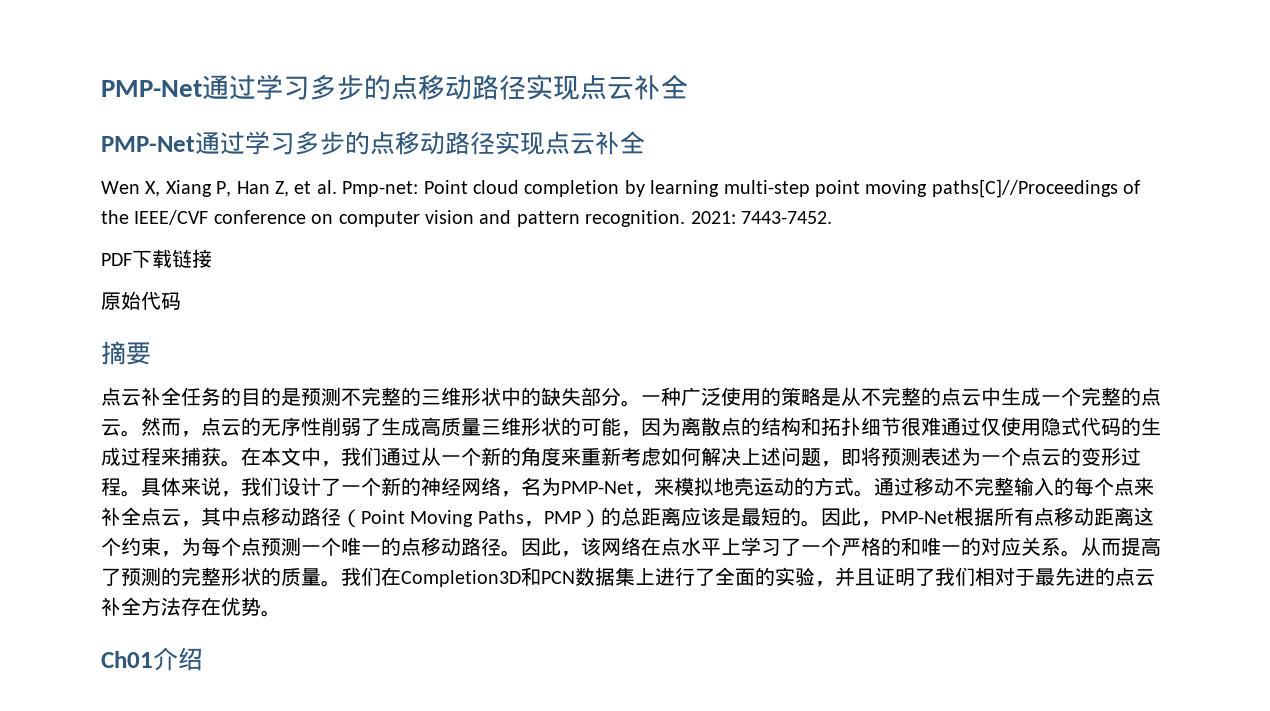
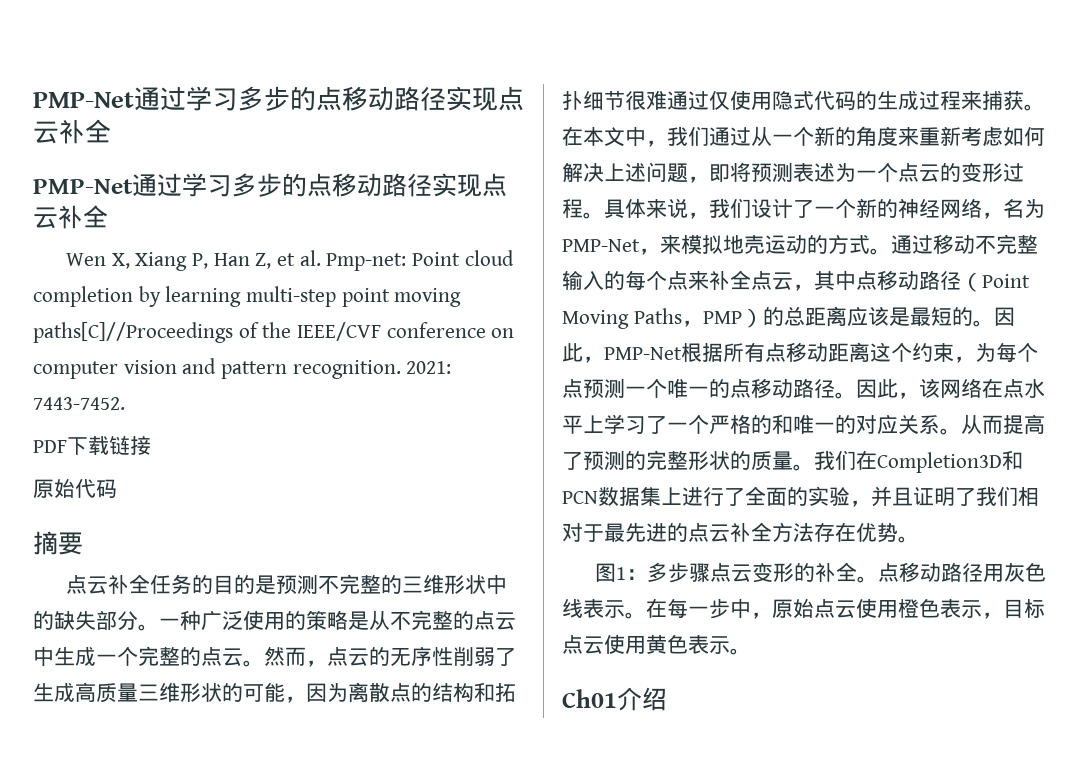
+ 图1：多步骤点云变形的补全。点移动路径用灰色线表示。在每一步中，原始点云使用橙色表示，目标点云使用黄色表示。

